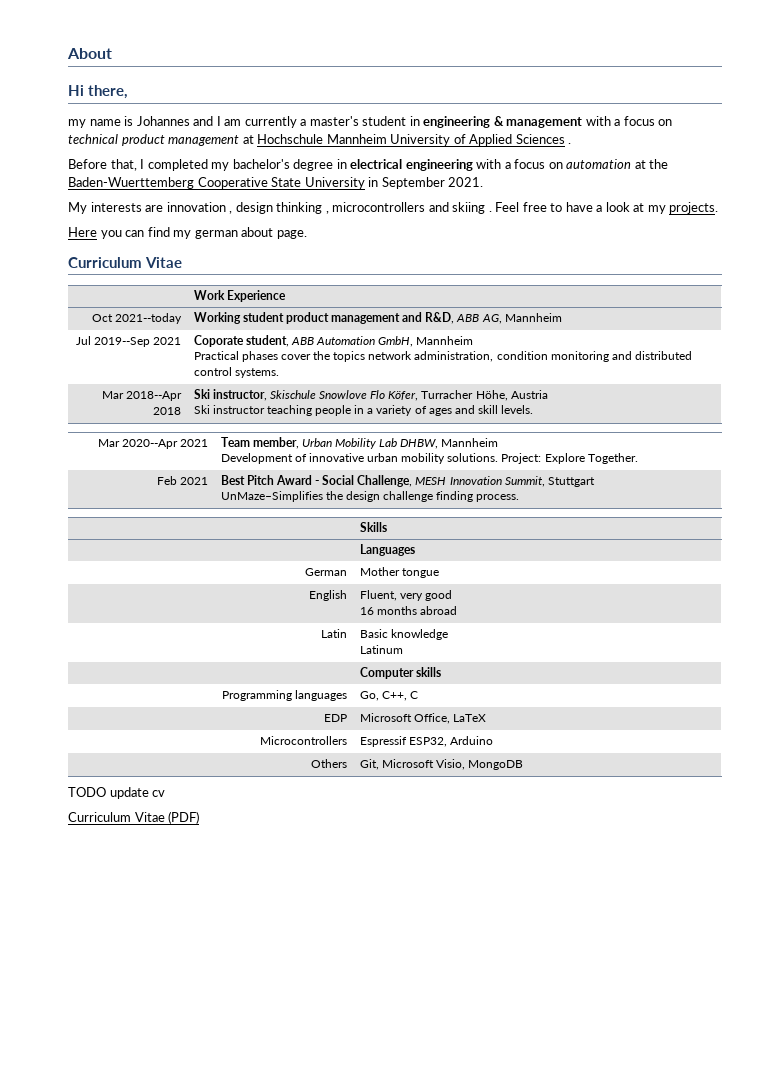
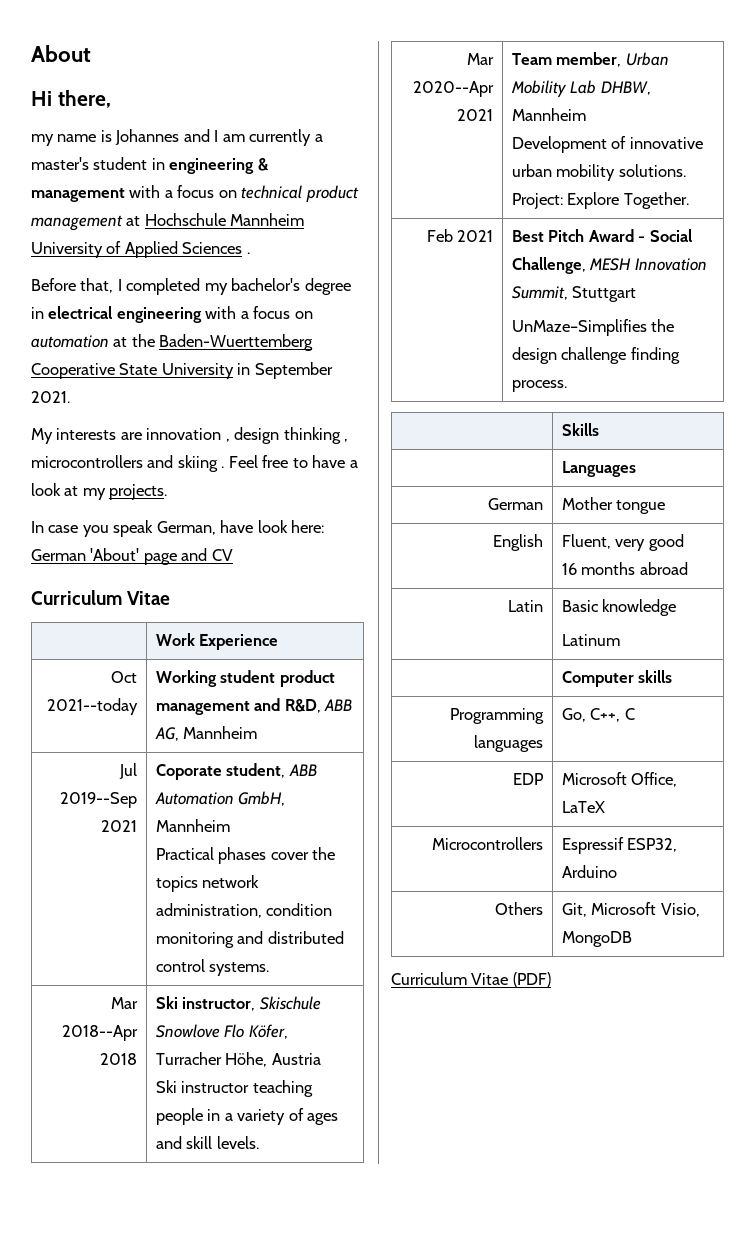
- Here you can find my german about page.
+ In case you speak German, have look here: German 'About' page and CV
- TODO update cv

